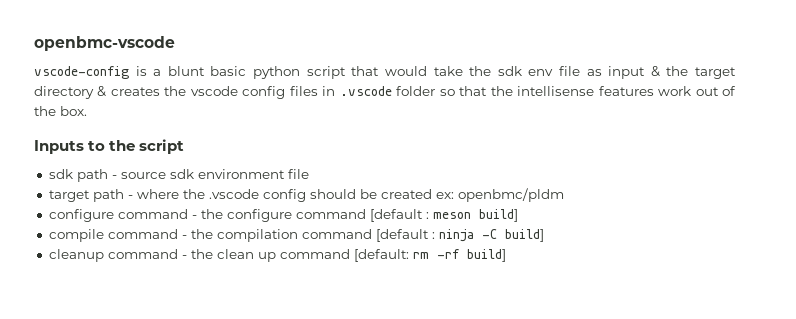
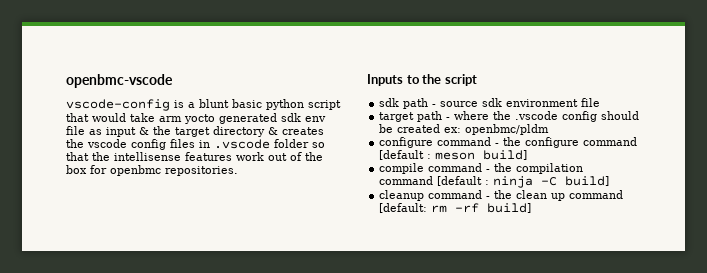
- vscode-config is a blunt basic python script that would take the sdk env file as input & the target directory & creates the vscode config files in .vscode folder so that the intellisense features work out of the box.
+ vscode-config is a blunt basic python script that would take arm yocto generated sdk env file as input & the target directory & creates the vscode config files in .vscode folder so that the intellisense features work out of the box for openbmc repositories.

